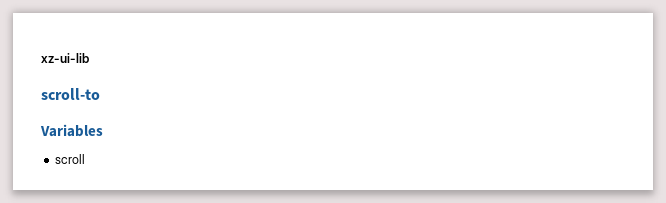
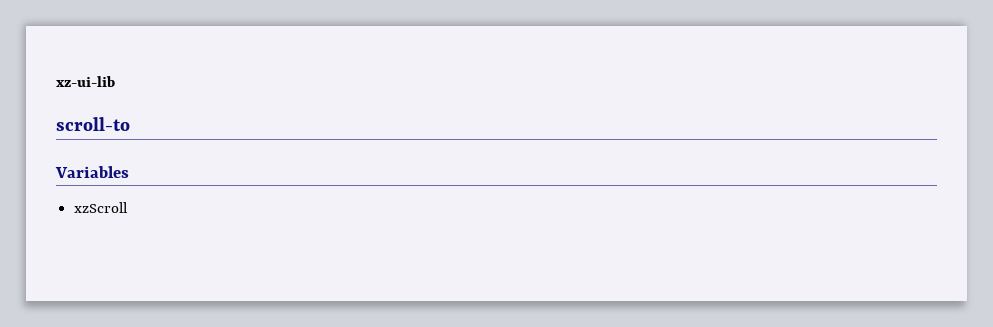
- scroll
+ xzScroll

